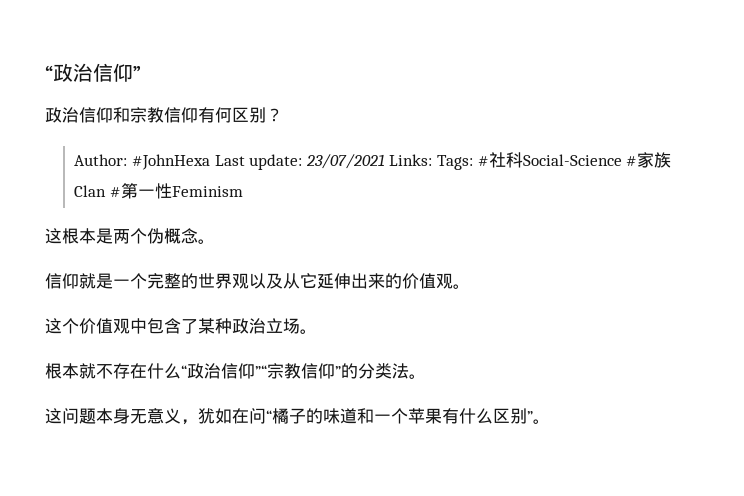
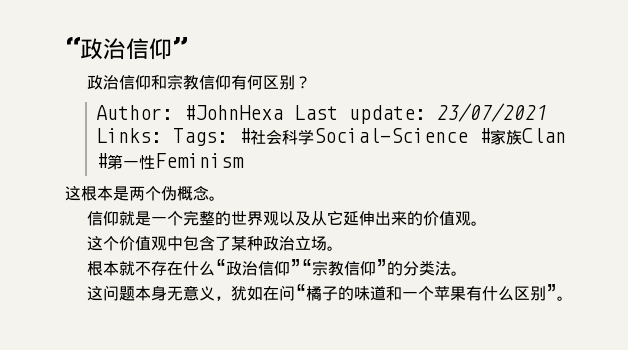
- Author: #JohnHexa Last update: 23/07/2021 Links: Tags: #社科Social-Science #家族Clan #第一性Feminism
+ Author: #JohnHexa Last update: 23/07/2021 Links: Tags: #社会科学Social-Science #家族Clan #第一性Feminism

